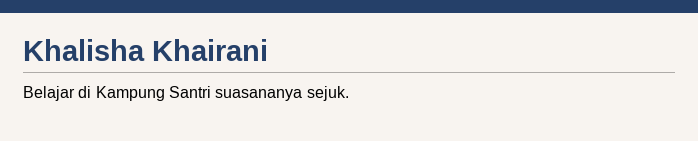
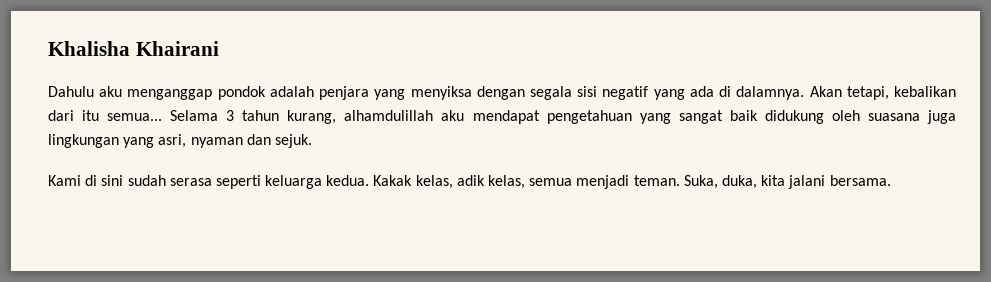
- Belajar di Kampung Santri suasananya sejuk.
+ Dahulu aku menganggap pondok adalah penjara yang menyiksa dengan segala sisi negatif yang ada di dalamnya. Akan tetapi, kebalikan dari itu semua... Selama 3 tahun kurang, alhamdulillah aku mendapat pengetahuan yang sangat baik didukung oleh suasana juga lingkungan yang asri, nyaman dan sejuk.
+ Kami di sini sudah serasa seperti keluarga kedua. Kakak kelas, adik kelas, semua menjadi teman. Suka, duka, kita jalani bersama.

